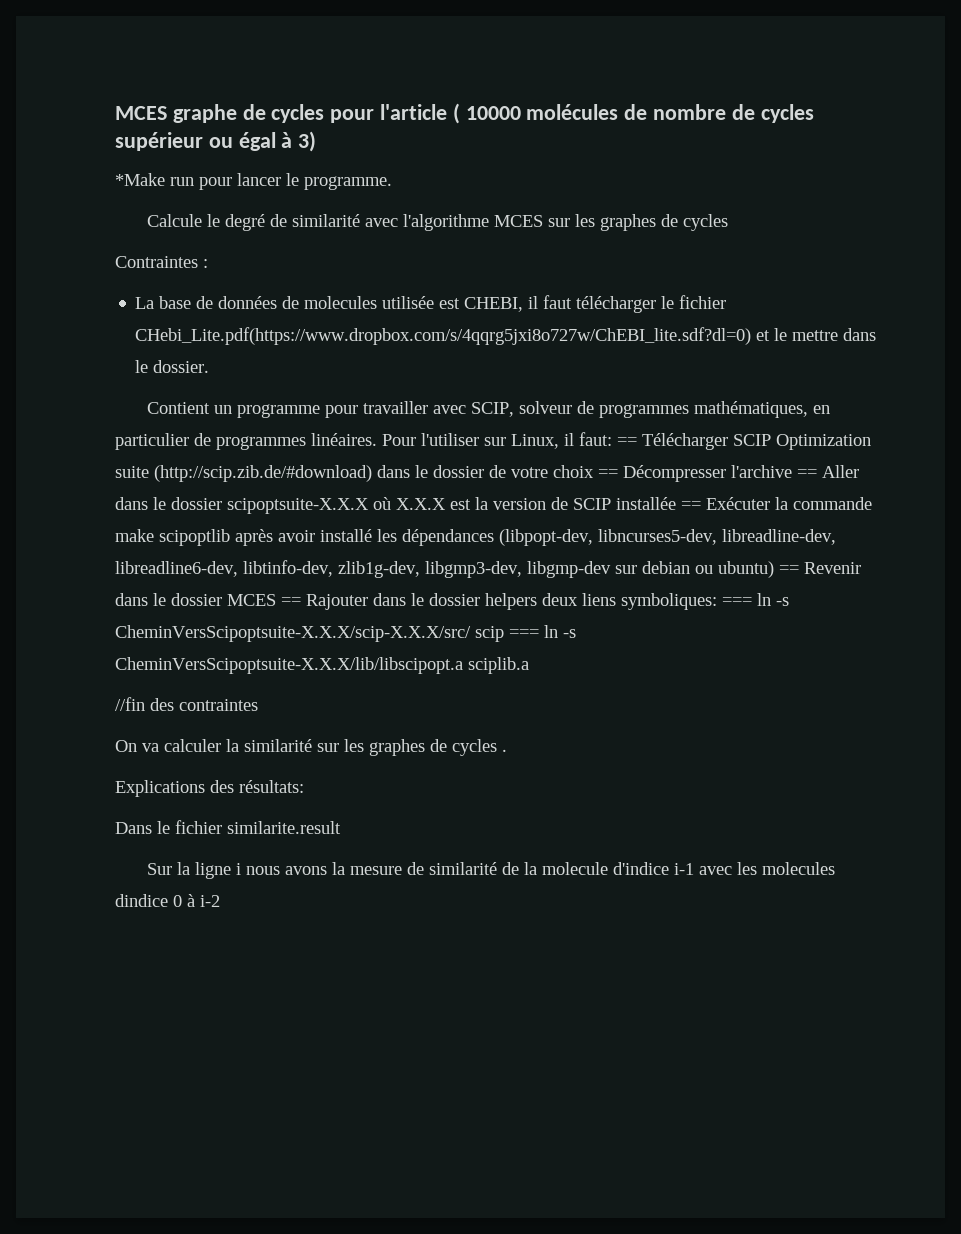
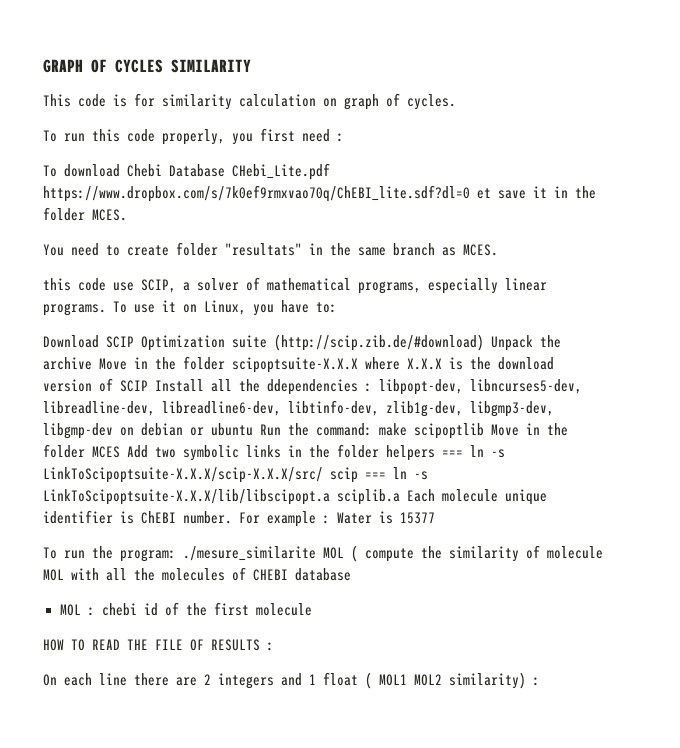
- MCES graphe de cycles pour l'article ( 10000 molécules de nombre de cycles supérieur ou égal à 3)
- *Make run pour lancer le programme.
- Calcule le degré de similarité avec l'algorithme MCES sur les graphes de cycles
- Contraintes :
- La base de données de molecules utilisée est CHEBI, il faut télécharger le fichier CHebi_Lite.pdf(https://www.dropbox.com/s/4qqrg5jxi8o727w/ChEBI_lite.sdf?dl=0) et le mettre dans le dossier.
- Contient un programme pour travailler avec SCIP, solveur de programmes mathématiques, en particulier de programmes linéaires. Pour l'utiliser sur Linux, il faut: == Télécharger SCIP Optimization suite (http://scip.zib.de/#download) dans le dossier de votre choix == Décompresser l'archive == Aller dans le dossier scipoptsuite-X.X.X où X.X.X est la version de SCIP installée == Exécuter la commande make scipoptlib après avoir installé les dépendances (libpopt-dev, libncurses5-dev, libreadline-dev, libreadline6-dev, libtinfo-dev, zlib1g-dev, libgmp3-dev, libgmp-dev sur debian ou ubuntu) == Revenir dans le dossier MCES == Rajouter dans le dossier helpers deux liens symboliques: === ln -s CheminVersScipoptsuite-X.X.X/scip-X.X.X/src/ scip === ln -s CheminVersScipoptsuite-X.X.X/lib/libscipopt.a sciplib.a
- //fin des contraintes
- On va calculer la similarité sur les graphes de cycles .
- Explications des résultats:
- Dans le fichier similarite.result
- Sur la ligne i nous avons la mesure de similarité de la molecule d'indice i-1 avec les molecules dindice 0 à i-2
+ GRAPH OF CYCLES SIMILARITY
+ This code is for similarity calculation on graph of cycles.
+ To run this code properly, you first need :
+ To download Chebi Database CHebi_Lite.pdf https://www.dropbox.com/s/7k0ef9rmxvao70q/ChEBI_lite.sdf?dl=0 et save it in the folder MCES.
+ You need to create folder "resultats" in the same branch as MCES.
+ this code use SCIP, a solver of mathematical programs, especially linear programs. To use it on Linux, you have to:
+ Download SCIP Optimization suite (http://scip.zib.de/#download) Unpack the archive Move in the folder scipoptsuite-X.X.X where X.X.X is the download version of SCIP Install all the ddependencies : libpopt-dev, libncurses5-dev, libreadline-dev, libreadline6-dev, libtinfo-dev, zlib1g-dev, libgmp3-dev, libgmp-dev on debian or ubuntu Run the command: make scipoptlib Move in the folder MCES Add two symbolic links in the folder helpers === ln -s LinkToScipoptsuite-X.X.X/scip-X.X.X/src/ scip === ln -s LinkToScipoptsuite-X.X.X/lib/libscipopt.a sciplib.a Each molecule unique identifier is ChEBI number. For example : Water is 15377
+ To run the program: ./mesure_similarite MOL ( compute the similarity of molecule MOL with all the molecules of CHEBI database
+ MOL : chebi id of the first molecule
+ HOW TO READ THE FILE OF RESULTS :
+ On each line there are 2 integers and 1 float ( MOL1 MOL2 similarity) :

